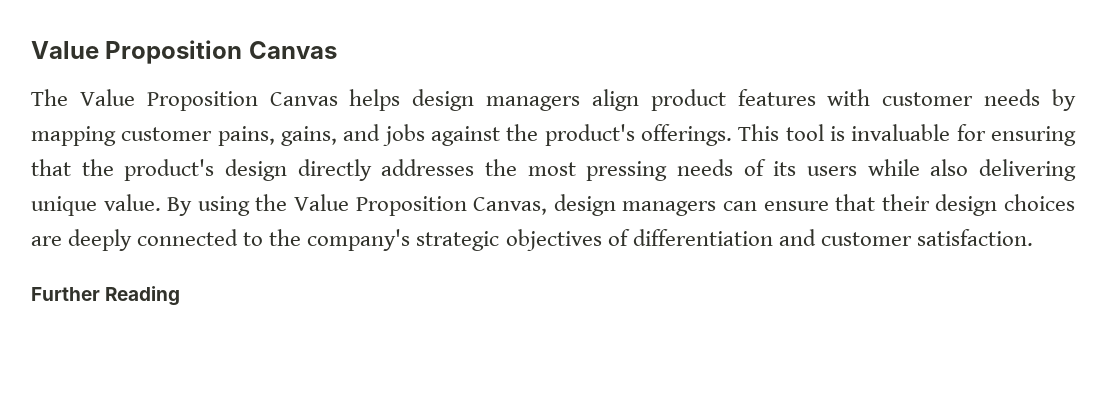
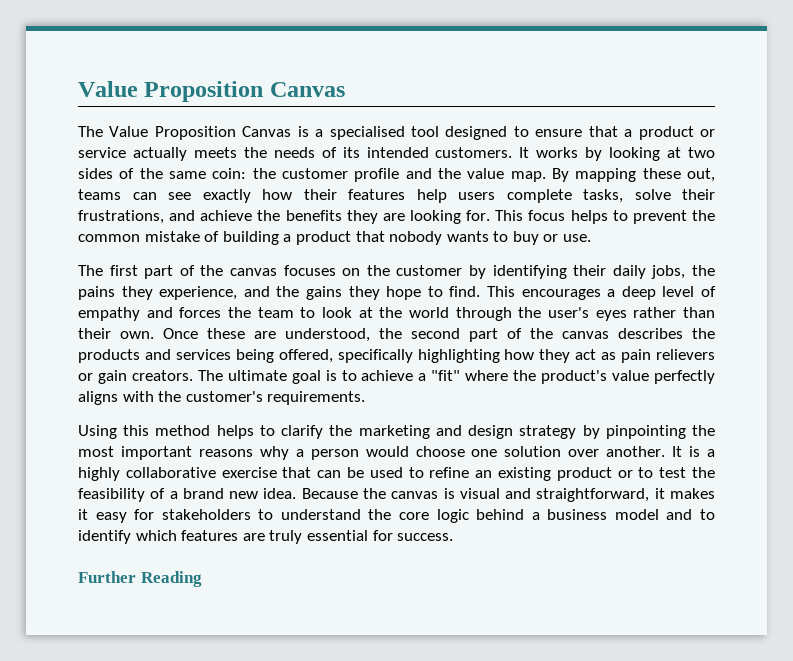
- The Value Proposition Canvas helps design managers align product features with customer needs by mapping customer pains, gains, and jobs against the product's offerings. This tool is invaluable for ensuring that the product's design directly addresses the most pressing needs of its users while also delivering unique value. By using the Value Proposition Canvas, design managers can ensure that their design choices are deeply connected to the company's strategic objectives of differentiation and customer satisfaction.
+ The Value Proposition Canvas is a specialised tool designed to ensure that a product or service actually meets the needs of its intended customers. It works by looking at two sides of the same coin: the customer profile and the value map. By mapping these out, teams can see exactly how their features help users complete tasks, solve their frustrations, and achieve the benefits they are looking for. This focus helps to prevent the common mistake of building a product that nobody wants to buy or use.
+ The first part of the canvas focuses on the customer by identifying their daily jobs, the pains they experience, and the gains they hope to find. This encourages a deep level of empathy and forces the team to look at the world through the user's eyes rather than their own. Once these are understood, the second part of the canvas describes the products and services being offered, specifically highlighting how they act as pain relievers or gain creators. The ultimate goal is to achieve a "fit" where the product's value perfectly aligns with the customer's requirements.
+ Using this method helps to clarify the marketing and design strategy by pinpointing the most important reasons why a person would choose one solution over another. It is a highly collaborative exercise that can be used to refine an existing product or to test the feasibility of a brand new idea. Because the canvas is visual and straightforward, it makes it easy for stakeholders to understand the core logic behind a business model and to identify which features are truly essential for success.

